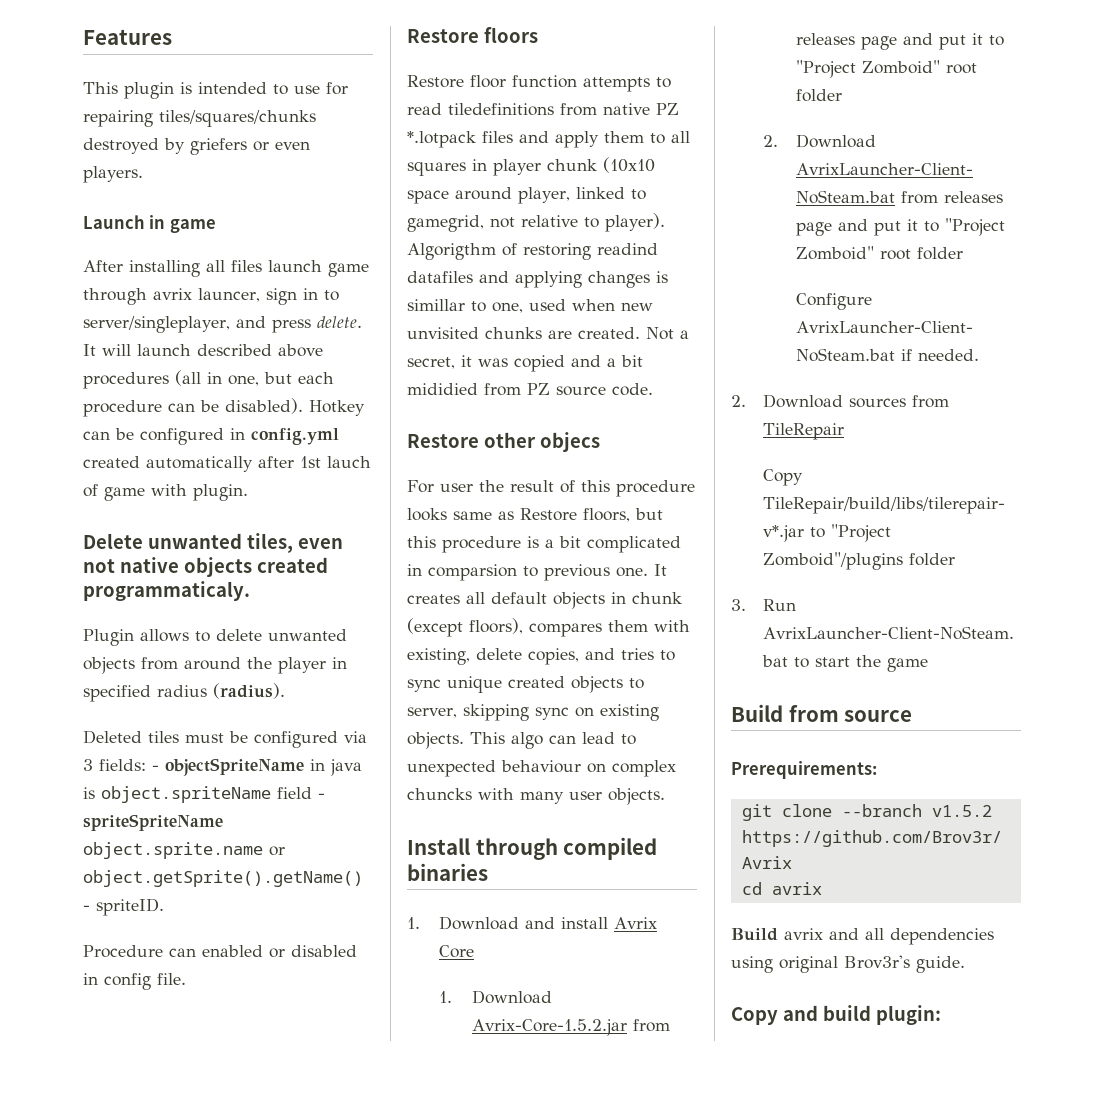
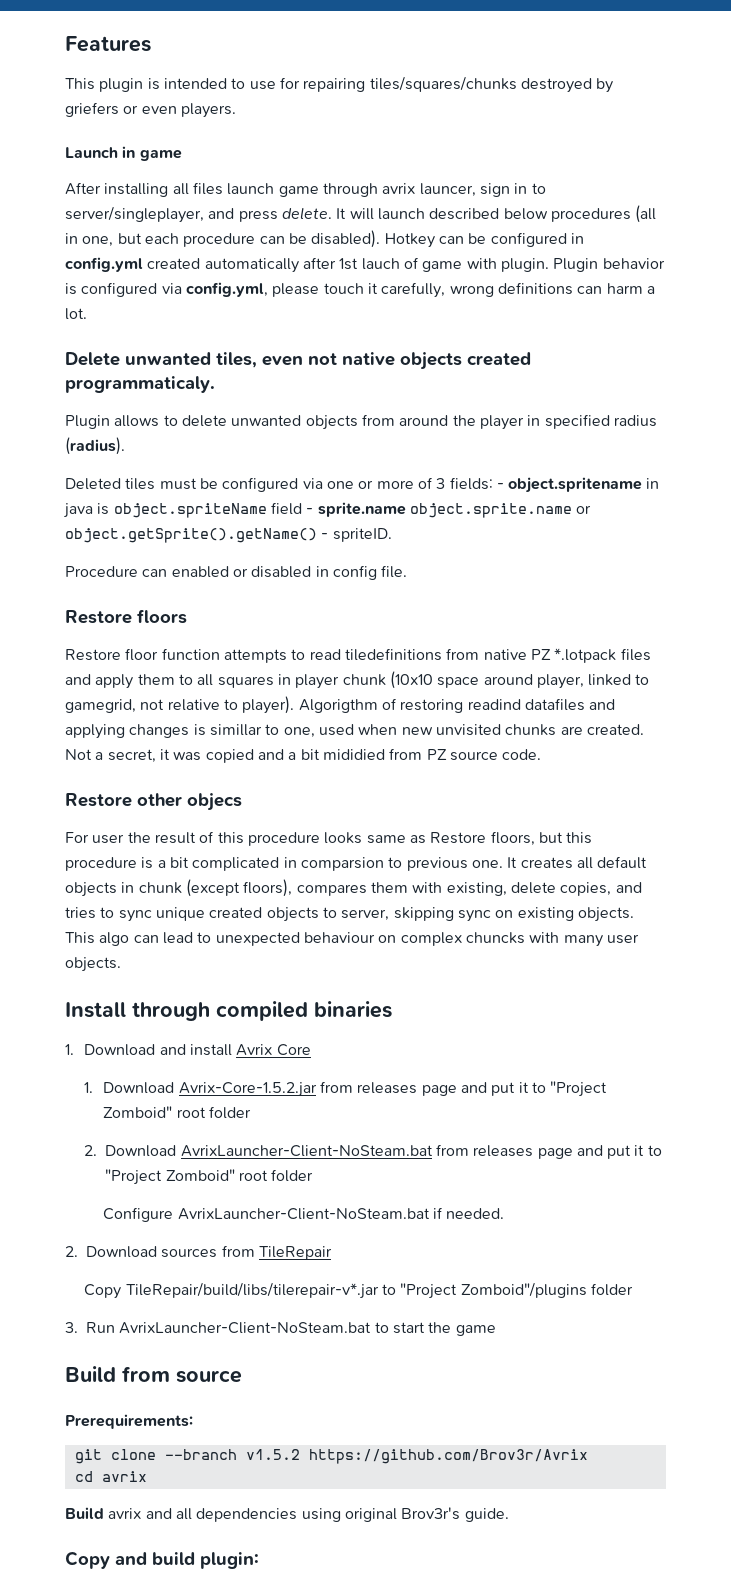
- It will launch described above procedures (all in one, but each procedure can be disabled).
+ It will launch described below procedures (all in one, but each procedure can be disabled).
+ Plugin behavior is configured via config.yml, please touch it carefully, wrong definitions can harm a lot.
- Deleted tiles must be configured via 3 fields: - objectSpriteName in java is object.spriteName field - spriteSpriteName object.sprite.name or object.getSprite().getName() - spriteID.
+ Deleted tiles must be configured via one or more of 3 fields: - object.spritename in java is object.spriteName field - sprite.name object.sprite.name or object.getSprite().getName() - spriteID.

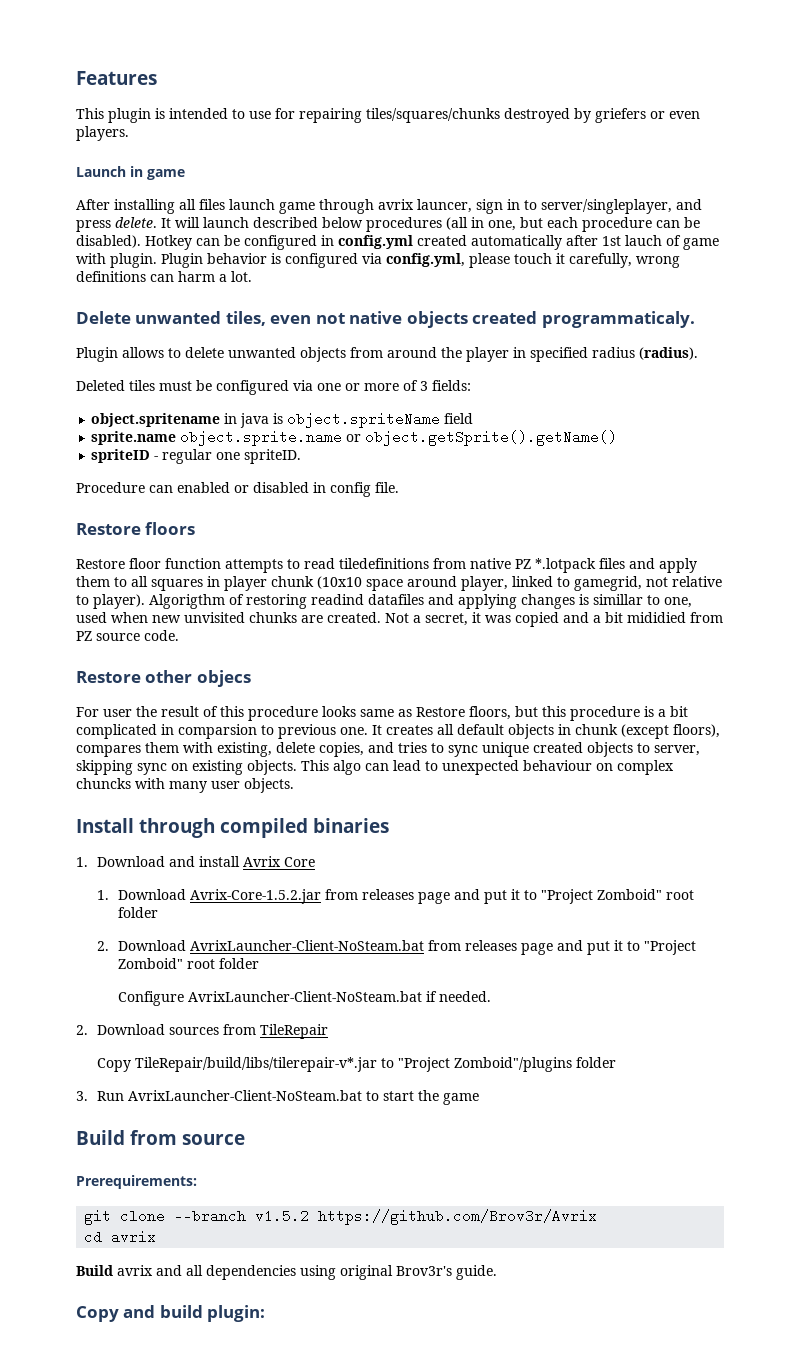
- Deleted tiles must be configured via one or more of 3 fields: - object.spritename in java is object.spriteName field - sprite.name object.sprite.name or object.getSprite().getName() - spriteID.
+ Deleted tiles must be configured via one or more of 3 fields:
+ object.spritename in java is object.spriteName field
+ sprite.name object.sprite.name or object.getSprite().getName()
+ spriteID - regular one spriteID.

